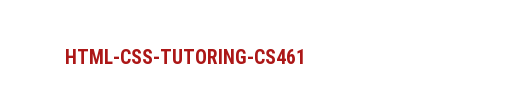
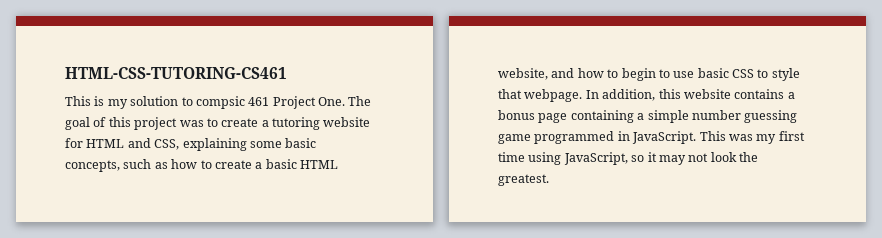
+ This is my solution to compsic 461 Project One. The goal of this project was to create a tutoring website for HTML and CSS, explaining some basic concepts, such as how to create a basic HTML website, and how to begin to use basic CSS to style that webpage. In addition, this website contains a bonus page containing a simple number guessing game programmed in JavaScript. This was my first time using JavaScript, so it may not look the greatest.

